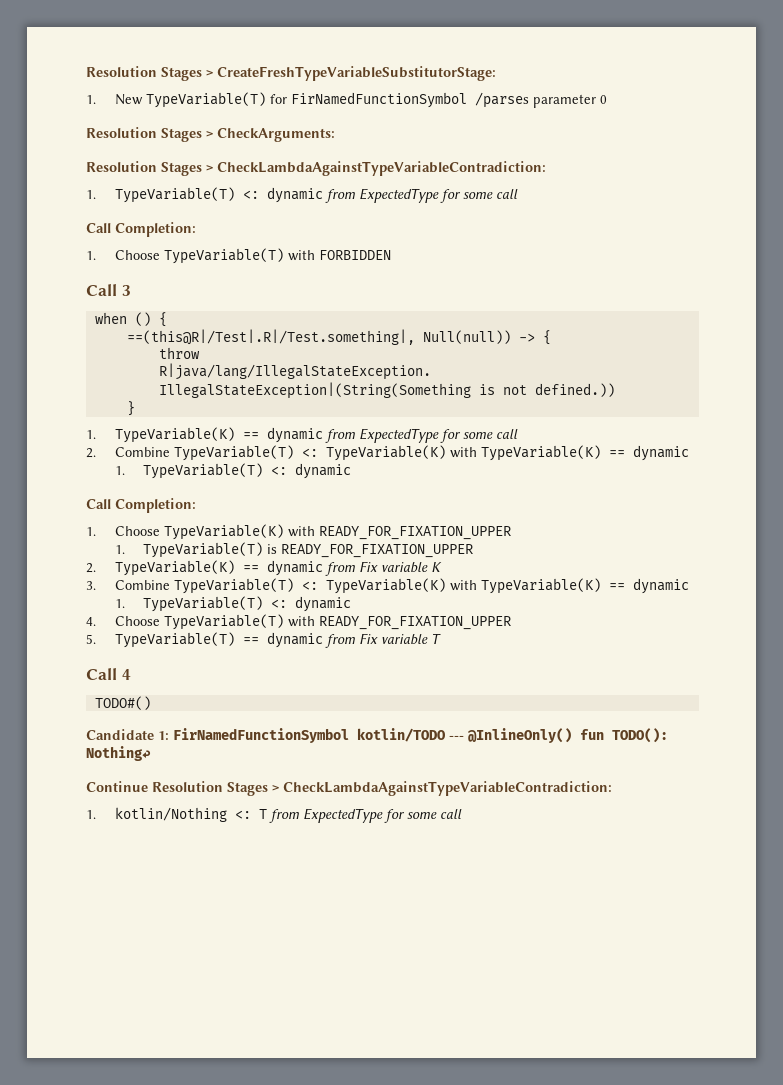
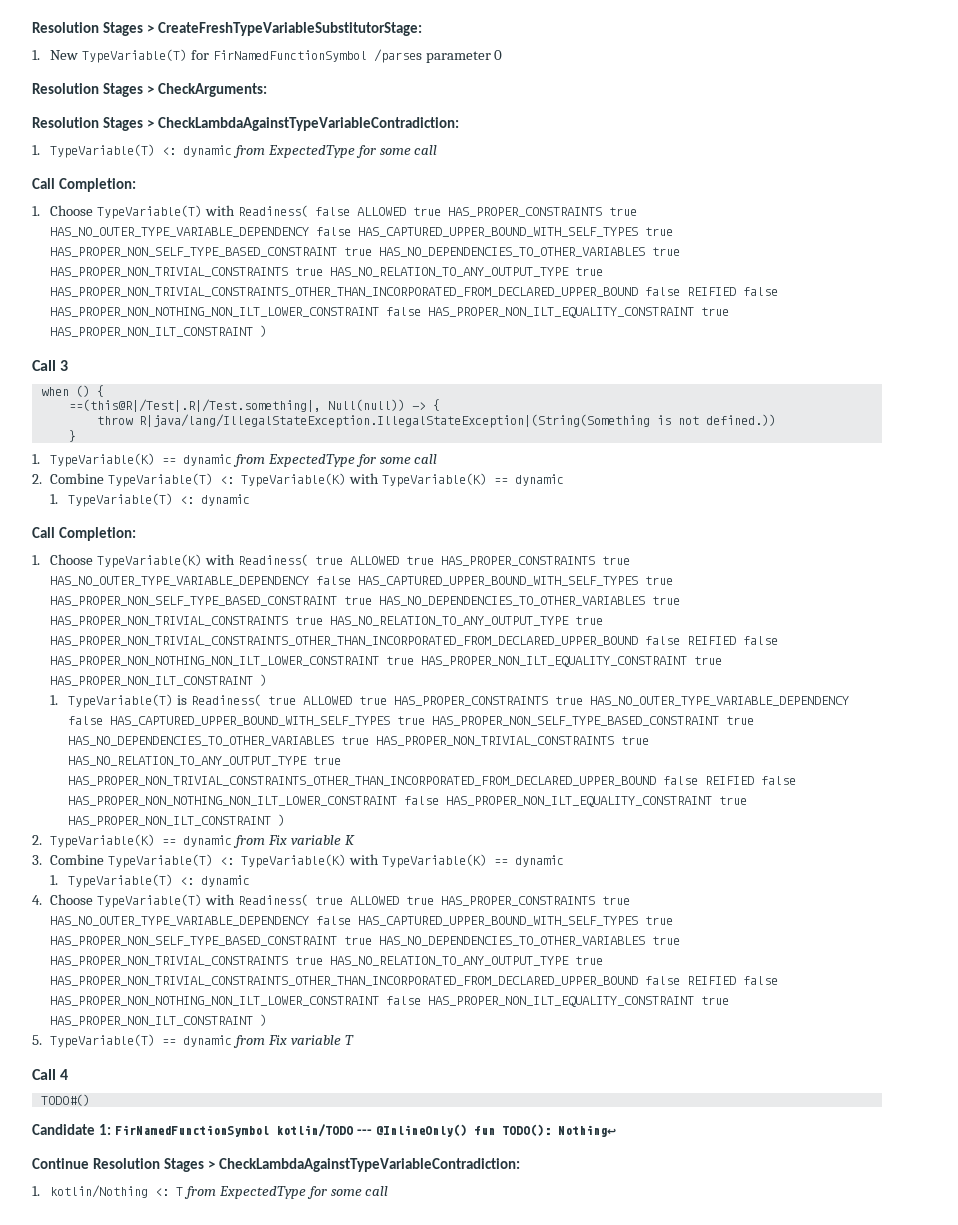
- 1. Choose TypeVariable(T) with FORBIDDEN
+ 1. Choose TypeVariable(T) with Readiness( false ALLOWED true HAS_PROPER_CONSTRAINTS true HAS_NO_OUTER_TYPE_VARIABLE_DEPENDENCY false HAS_CAPTURED_UPPER_BOUND_WITH_SELF_TYPES true HAS_PROPER_NON_SELF_TYPE_BASED_CONSTRAINT true HAS_NO_DEPENDENCIES_TO_OTHER_VARIABLES true HAS_PROPER_NON_TRIVIAL_CONSTRAINTS true HAS_NO_RELATION_TO_ANY_OUTPUT_TYPE true HAS_PROPER_NON_TRIVIAL_CONSTRAINTS_OTHER_THAN_INCORPORATED_FROM_DECLARED_UPPER_BOUND false REIFIED false HAS_PROPER_NON_NOTHING_NON_ILT_LOWER_CONSTRAINT false HAS_PROPER_NON_ILT_EQUALITY_CONSTRAINT true HAS_PROPER_NON_ILT_CONSTRAINT )
- 1. Choose TypeVariable(K) with READY_FOR_FIXATION_UPPER
- 1. TypeVariable(T) is READY_FOR_FIXATION_UPPER
+ 1. Choose TypeVariable(K) with Readiness( true ALLOWED true HAS_PROPER_CONSTRAINTS true HAS_NO_OUTER_TYPE_VARIABLE_DEPENDENCY false HAS_CAPTURED_UPPER_BOUND_WITH_SELF_TYPES true HAS_PROPER_NON_SELF_TYPE_BASED_CONSTRAINT true HAS_NO_DEPENDENCIES_TO_OTHER_VARIABLES true HAS_PROPER_NON_TRIVIAL_CONSTRAINTS true HAS_NO_RELATION_TO_ANY_OUTPUT_TYPE true HAS_PROPER_NON_TRIVIAL_CONSTRAINTS_OTHER_THAN_INCORPORATED_FROM_DECLARED_UPPER_BOUND false REIFIED false HAS_PROPER_NON_NOTHING_NON_ILT_LOWER_CONSTRAINT true HAS_PROPER_NON_ILT_EQUALITY_CONSTRAINT true HAS_PROPER_NON_ILT_CONSTRAINT )
+ 1. TypeVariable(T) is Readiness( true ALLOWED true HAS_PROPER_CONSTRAINTS true HAS_NO_OUTER_TYPE_VARIABLE_DEPENDENCY false HAS_CAPTURED_UPPER_BOUND_WITH_SELF_TYPES true HAS_PROPER_NON_SELF_TYPE_BASED_CONSTRAINT true HAS_NO_DEPENDENCIES_TO_OTHER_VARIABLES true HAS_PROPER_NON_TRIVIAL_CONSTRAINTS true HAS_NO_RELATION_TO_ANY_OUTPUT_TYPE true HAS_PROPER_NON_TRIVIAL_CONSTRAINTS_OTHER_THAN_INCORPORATED_FROM_DECLARED_UPPER_BOUND false REIFIED false HAS_PROPER_NON_NOTHING_NON_ILT_LOWER_CONSTRAINT false HAS_PROPER_NON_ILT_EQUALITY_CONSTRAINT true HAS_PROPER_NON_ILT_CONSTRAINT )
- 4. Choose TypeVariable(T) with READY_FOR_FIXATION_UPPER
+ 4. Choose TypeVariable(T) with Readiness( true ALLOWED true HAS_PROPER_CONSTRAINTS true HAS_NO_OUTER_TYPE_VARIABLE_DEPENDENCY false HAS_CAPTURED_UPPER_BOUND_WITH_SELF_TYPES true HAS_PROPER_NON_SELF_TYPE_BASED_CONSTRAINT true HAS_NO_DEPENDENCIES_TO_OTHER_VARIABLES true HAS_PROPER_NON_TRIVIAL_CONSTRAINTS true HAS_NO_RELATION_TO_ANY_OUTPUT_TYPE true HAS_PROPER_NON_TRIVIAL_CONSTRAINTS_OTHER_THAN_INCORPORATED_FROM_DECLARED_UPPER_BOUND false REIFIED false HAS_PROPER_NON_NOTHING_NON_ILT_LOWER_CONSTRAINT false HAS_PROPER_NON_ILT_EQUALITY_CONSTRAINT true HAS_PROPER_NON_ILT_CONSTRAINT )

